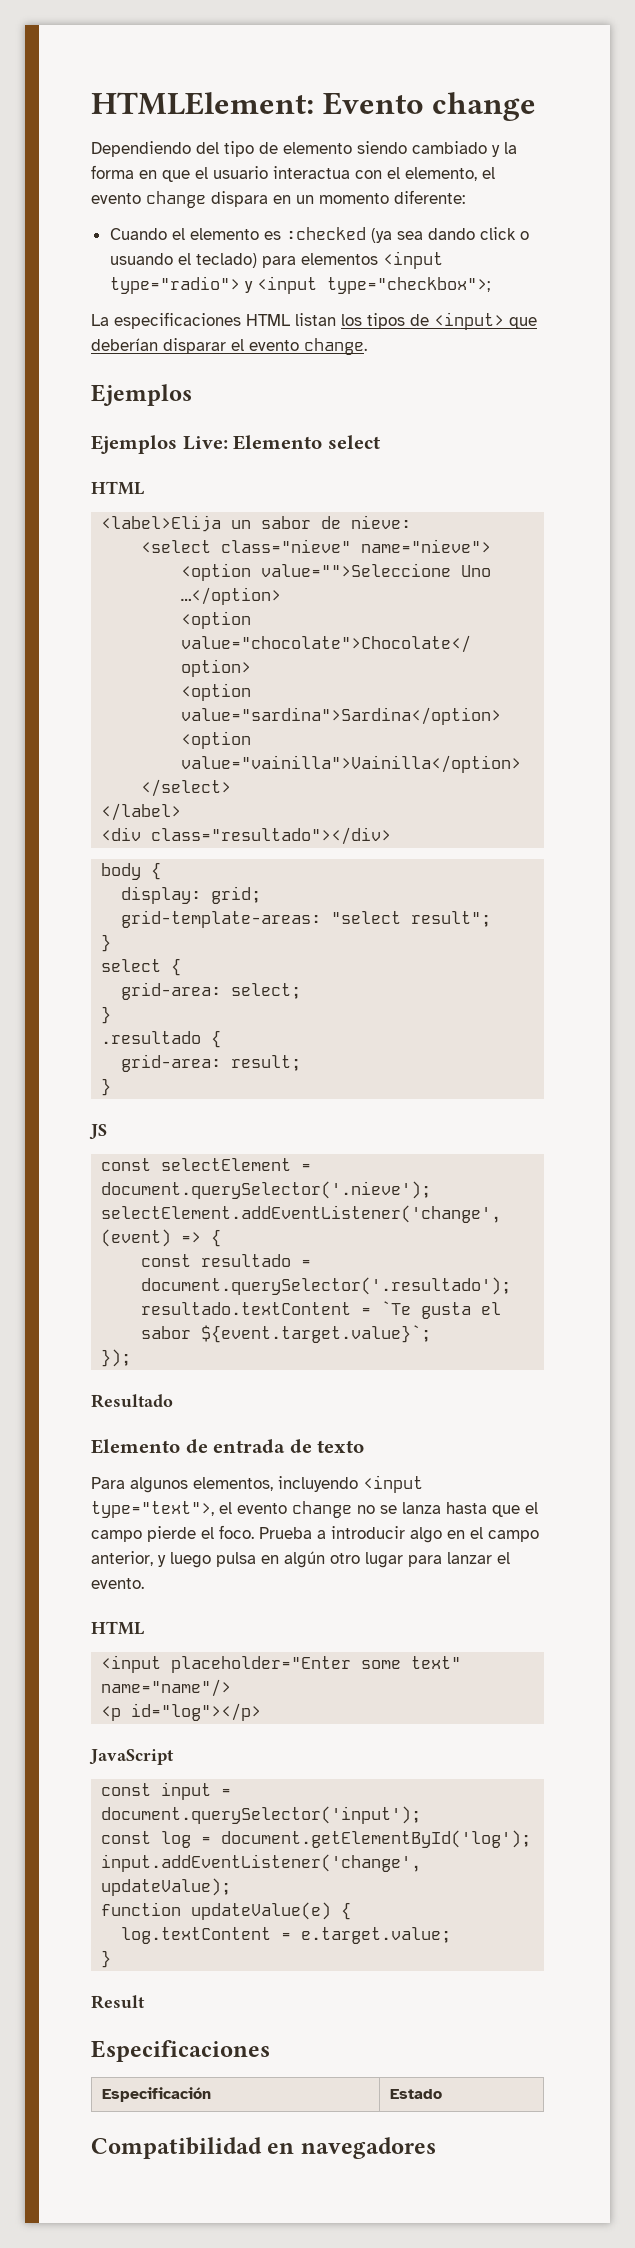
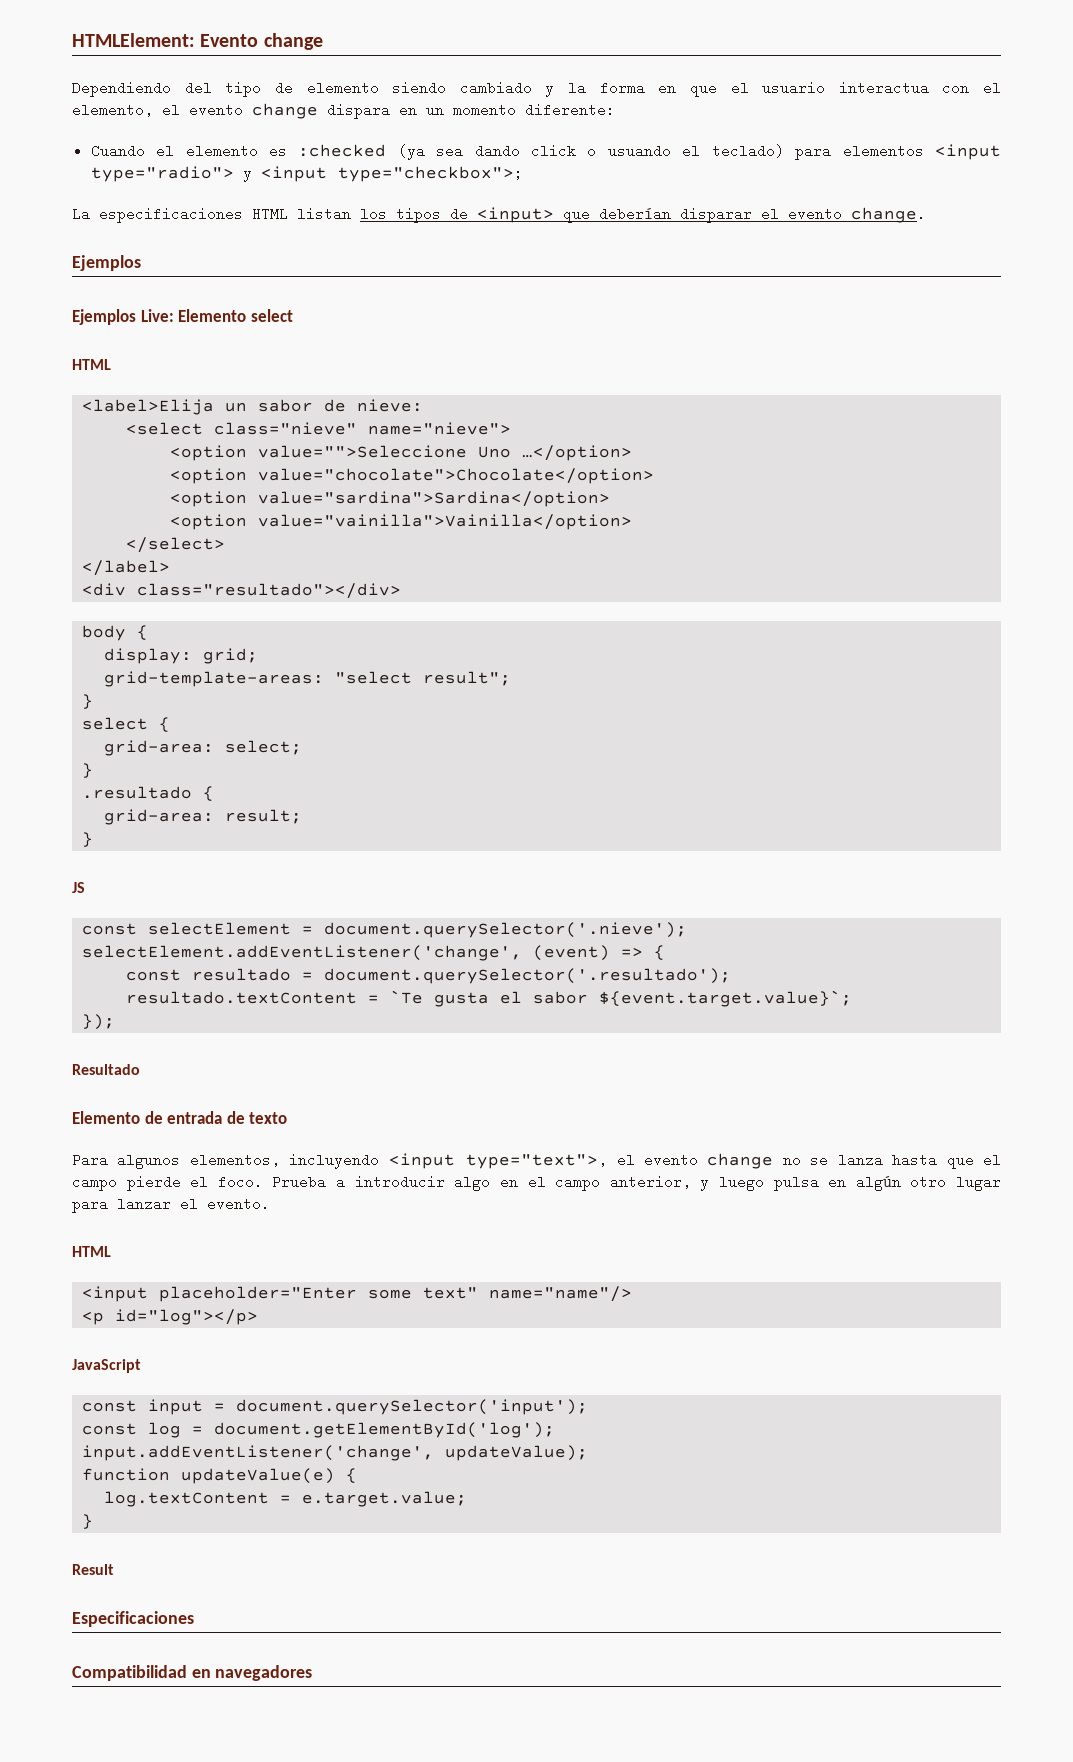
- Especificación | Estado

